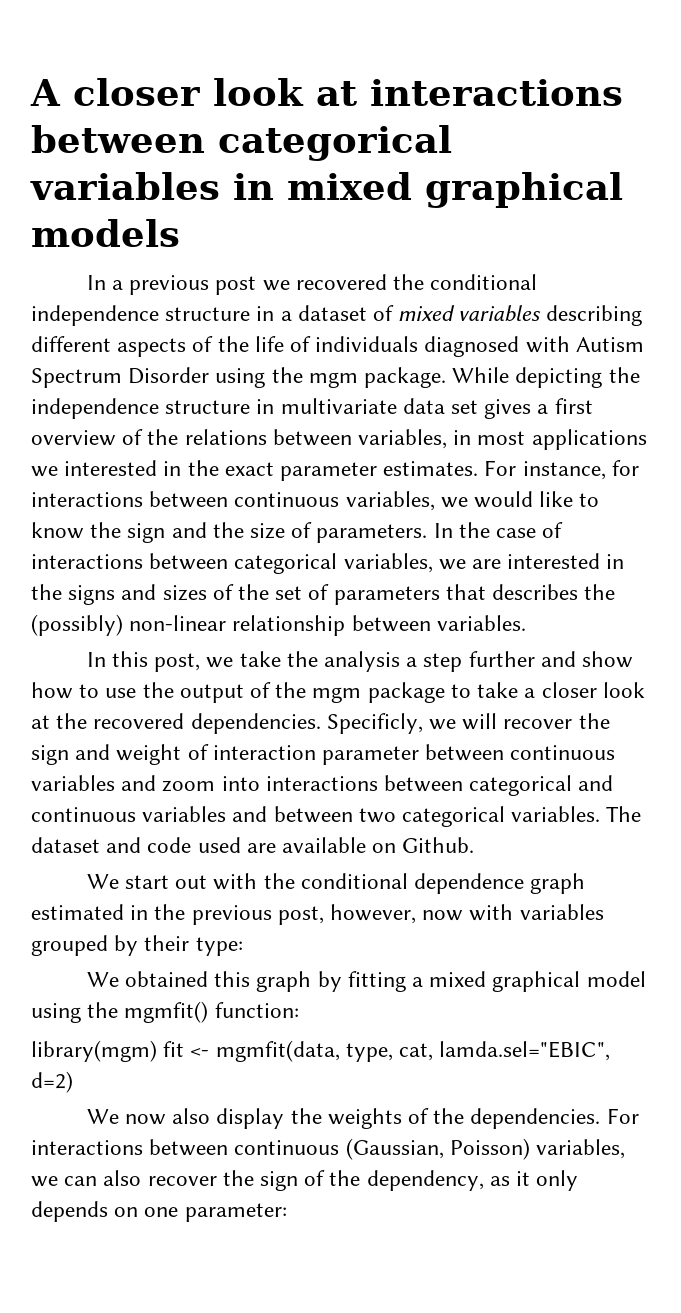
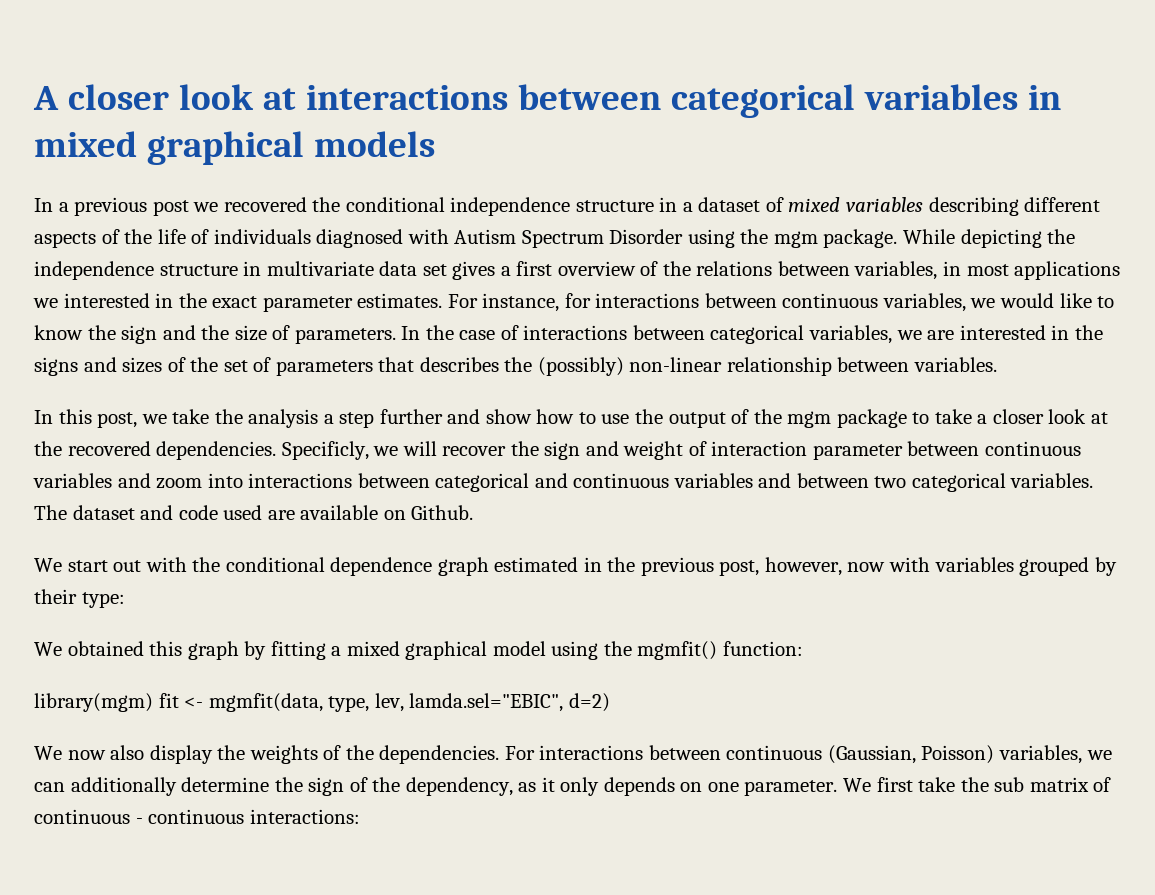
- library(mgm) fit <- mgmfit(data, type, cat, lamda.sel="EBIC", d=2)
+ library(mgm) fit <- mgmfit(data, type, lev, lamda.sel="EBIC", d=2)
- For interactions between continuous (Gaussian, Poisson) variables, we can also recover the sign of the dependency, as it only depends on one parameter:
+ For interactions between continuous (Gaussian, Poisson) variables, we can additionally determine the sign of the dependency, as it only depends on one parameter. We first take the sub matrix of continuous - continuous interactions:

